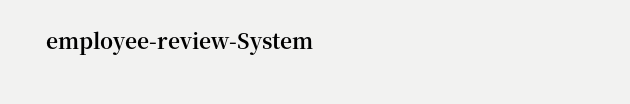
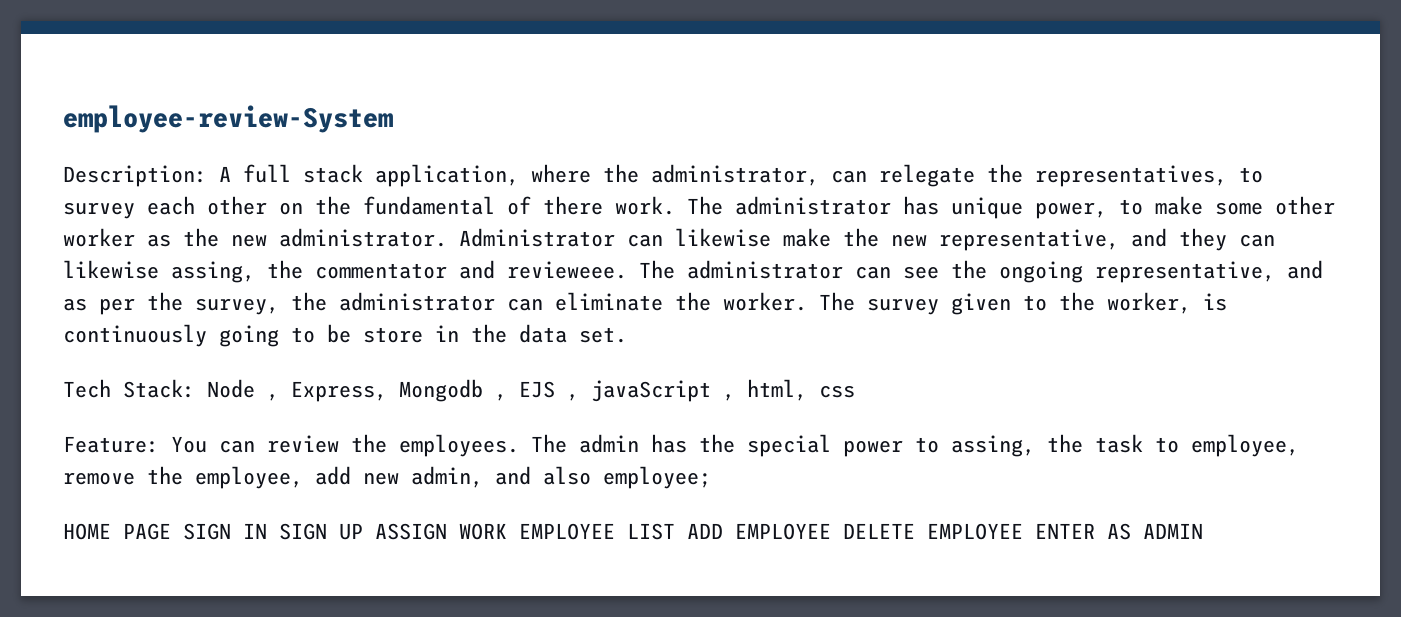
+ Description: A full stack application, where the administrator, can relegate the representatives, to survey each other on the fundamental of there work. The administrator has unique power, to make some other worker as the new administrator. Administrator can likewise make the new representative, and they can likewise assing, the commentator and revieweee. The administrator can see the ongoing representative, and as per the survey, the administrator can eliminate the worker. The survey given to the worker, is continuously going to be store in the data set.
+ Tech Stack: Node , Express, Mongodb , EJS , javaScript , html, css
+ Feature: You can review the employees. The admin has the special power to assing, the task to employee, remove the employee, add new admin, and also employee;
+ HOME PAGE SIGN IN SIGN UP ASSIGN WORK EMPLOYEE LIST ADD EMPLOYEE DELETE EMPLOYEE ENTER AS ADMIN

